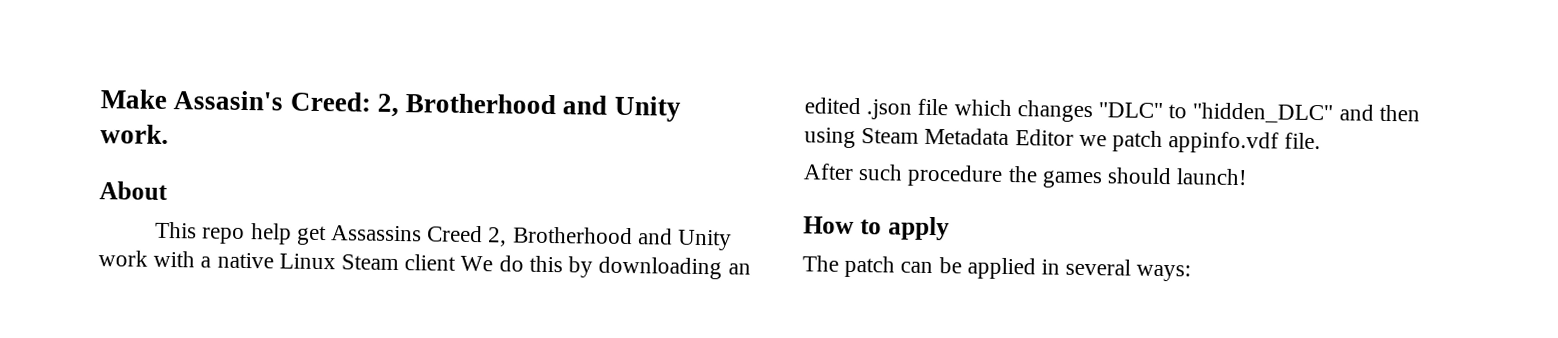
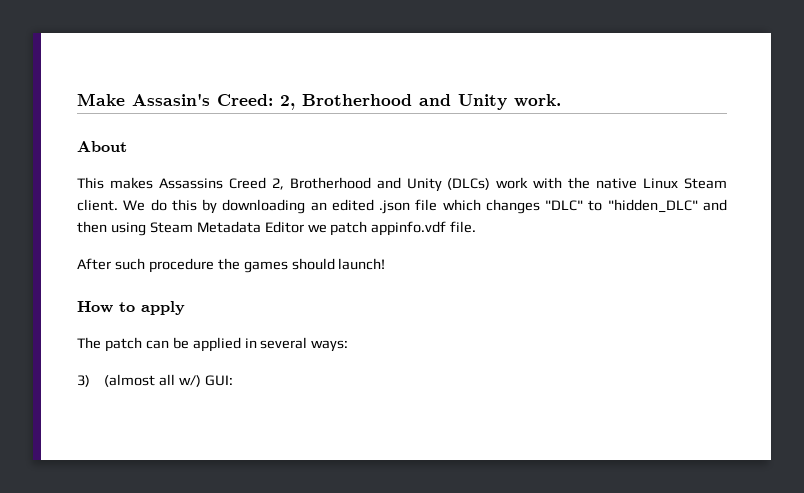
- This repo help get Assassins Creed 2, Brotherhood and Unity work with a native Linux Steam client We do this by downloading an edited .json file which changes "DLC" to "hidden_DLC" and then using Steam Metadata Editor we patch appinfo.vdf file.
+ This makes Assassins Creed 2, Brotherhood and Unity (DLCs) work with the native Linux Steam client. We do this by downloading an edited .json file which changes "DLC" to "hidden_DLC" and then using Steam Metadata Editor we patch appinfo.vdf file.
+ 3) (almost all w/) GUI:

